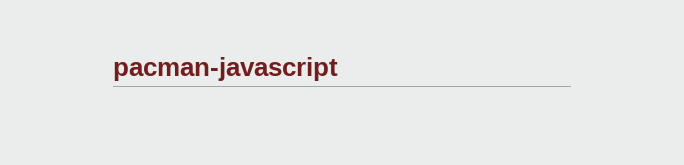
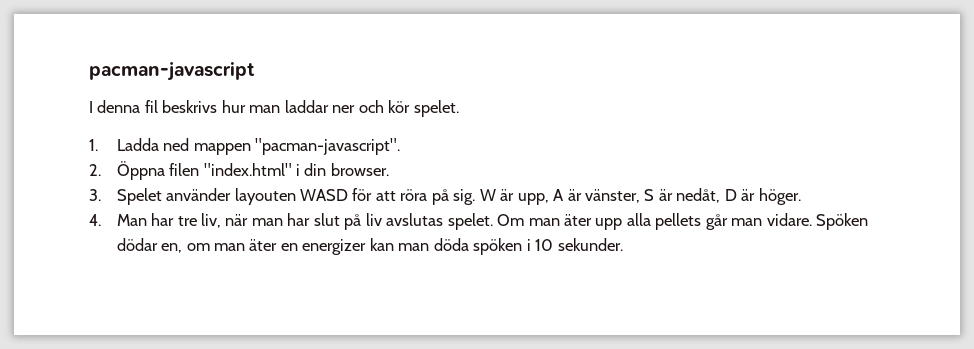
+ I denna fil beskrivs hur man laddar ner och kör spelet.
+ 1. Ladda ned mappen "pacman-javascript".
+ 2. Öppna filen "index.html" i din browser.
+ 3. Spelet använder layouten WASD för att röra på sig. W är upp, A är vänster, S är nedåt, D är höger.
+ 4. Man har tre liv, när man har slut på liv avslutas spelet. Om man äter upp alla pellets går man vidare. Spöken dödar en, om man äter en energizer kan man döda spöken i 10 sekunder.

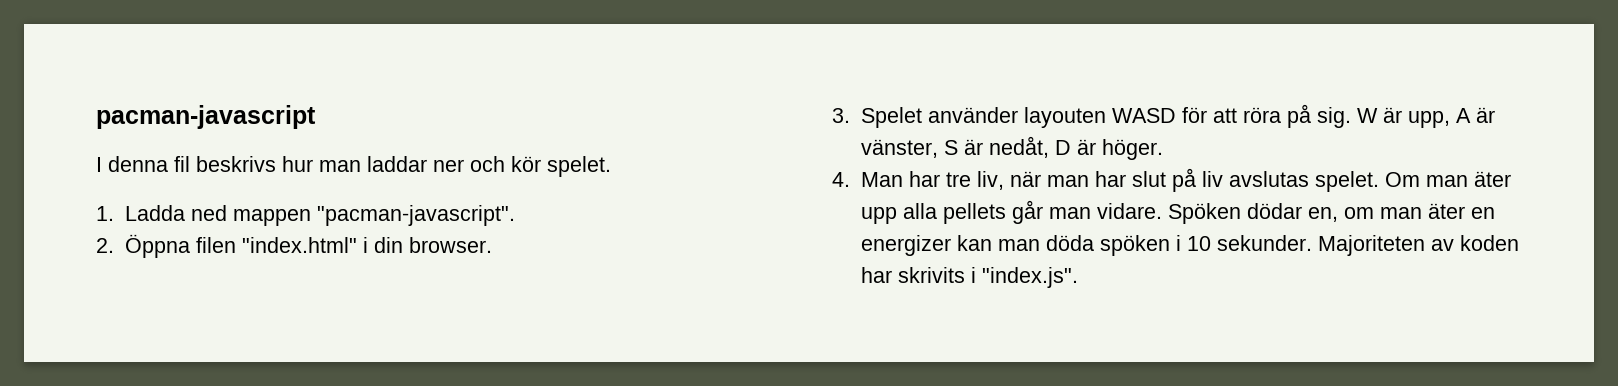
+ Majoriteten av koden har skrivits i "index.js".

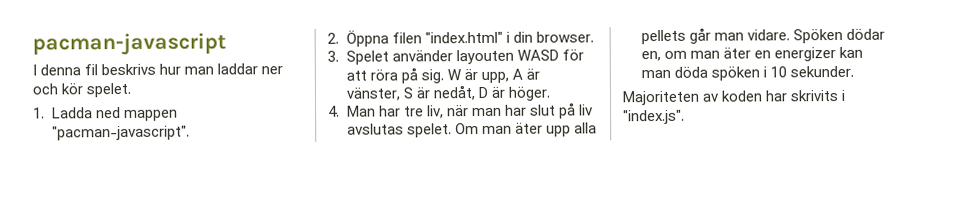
- Spöken dödar en, om man äter en energizer kan man döda spöken i 10 sekunder. Majoriteten av koden har skrivits i "index.js".
+ Spöken dödar en, om man äter en energizer kan man döda spöken i 10 sekunder.
+ Majoriteten av koden har skrivits i "index.js".

